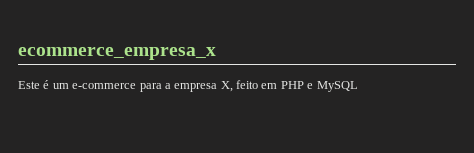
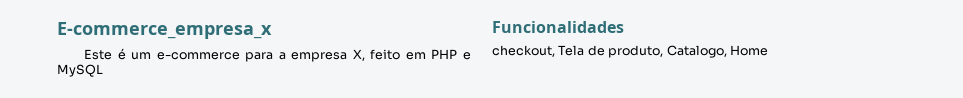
- ecommerce_empresa_x
+ E-commerce_empresa_x
+ Funcionalidades
+ checkout, Tela de produto, Catalogo, Home

